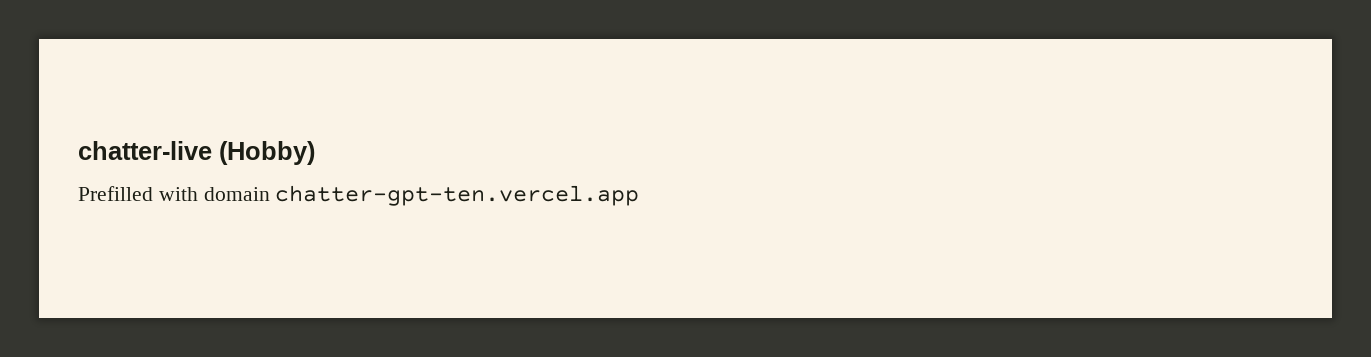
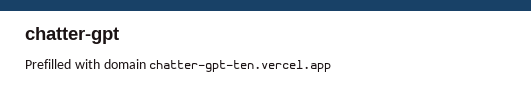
- chatter-live (Hobby)
+ chatter-gpt

